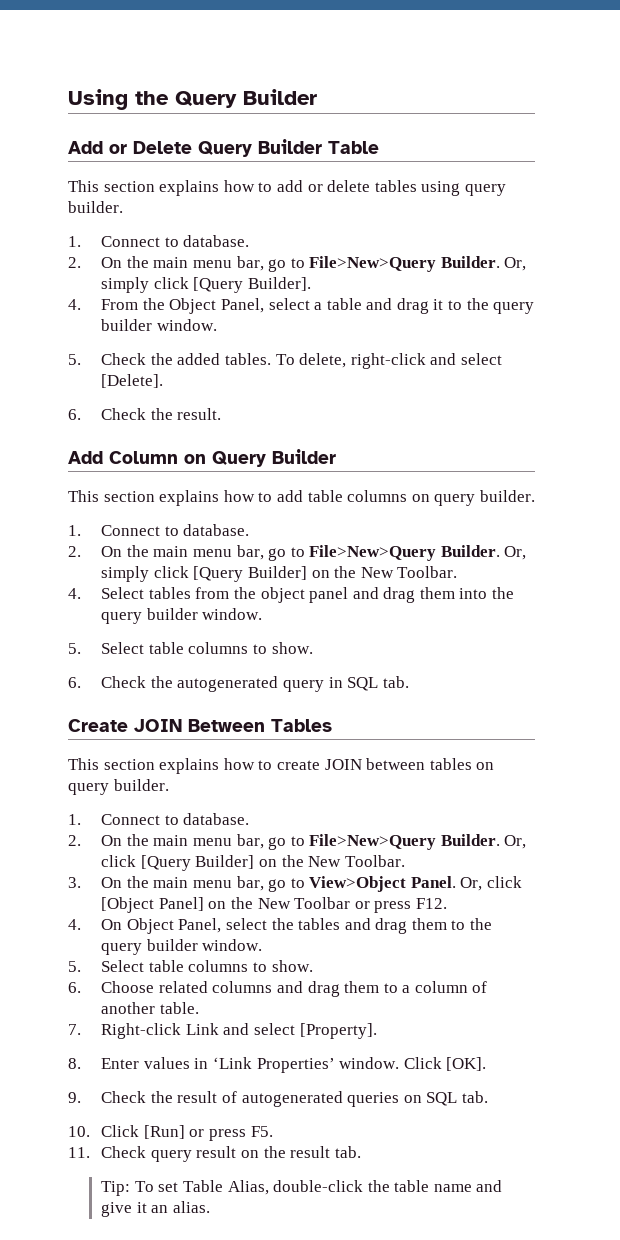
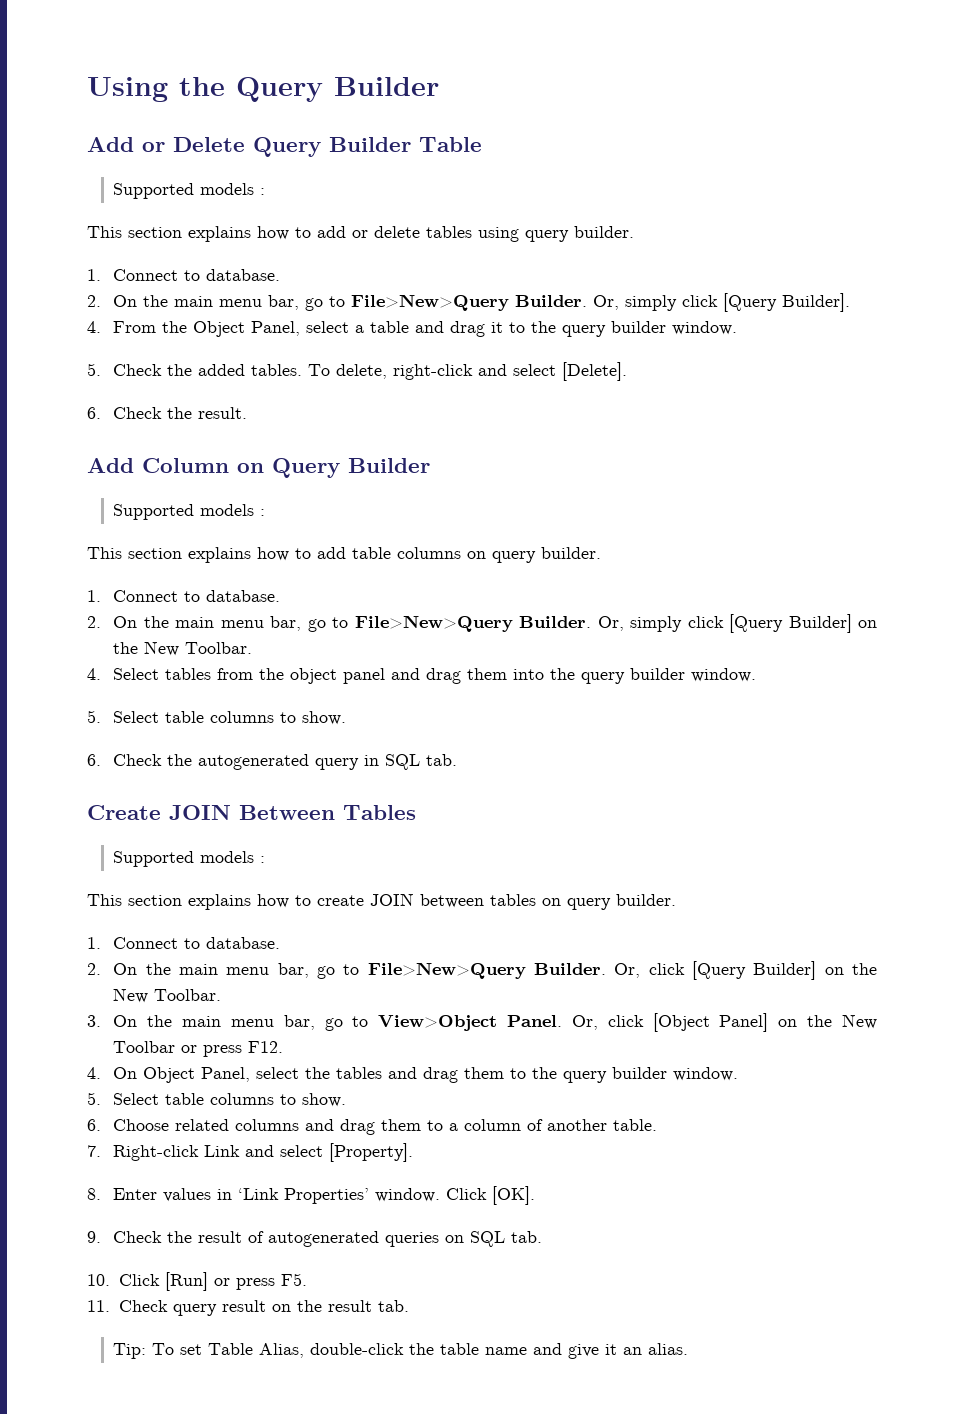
  Add or Delete Query Builder Table
+ Supported models :
  Add Column on Query Builder
+ Supported models :
  Create JOIN Between Tables
+ Supported models :

